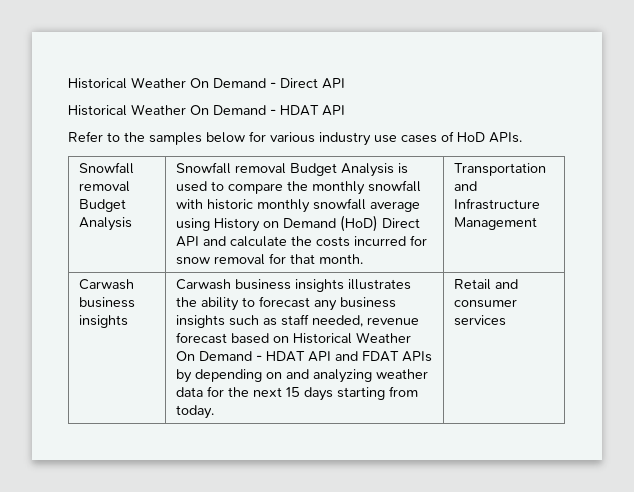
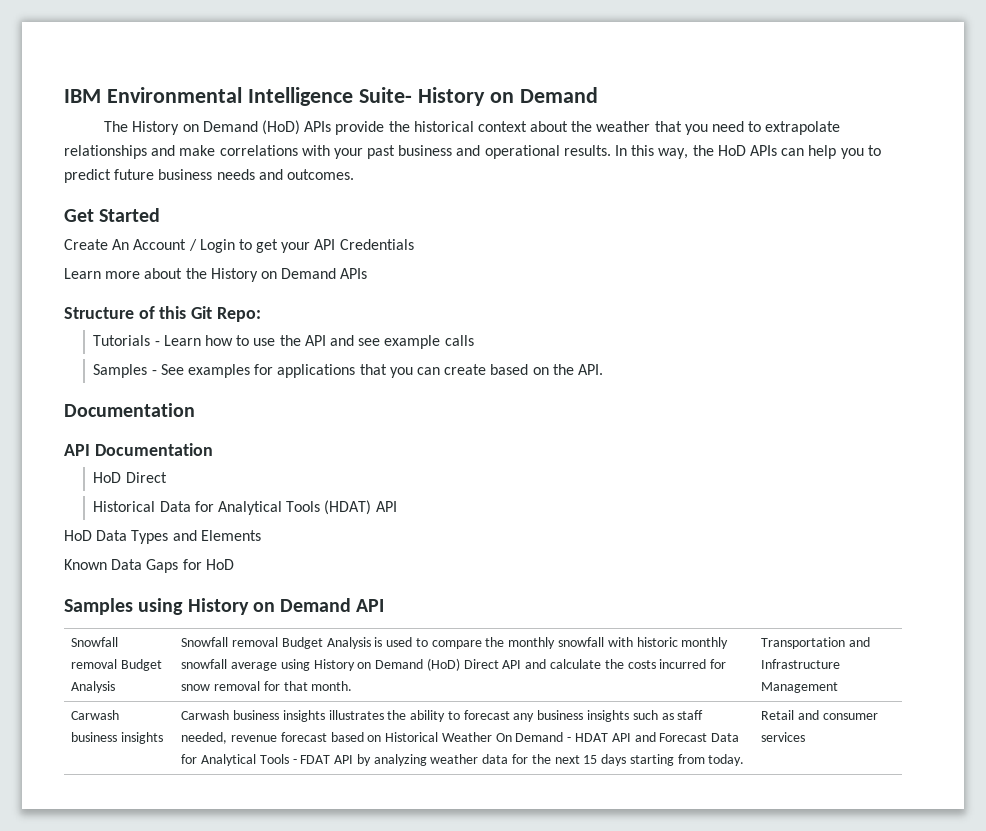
- Historical Weather On Demand - Direct API
- Historical Weather On Demand - HDAT API
- Refer to the samples below for various industry use cases of HoD APIs.
+ IBM Environmental Intelligence Suite- History on Demand
+ The History on Demand (HoD) APIs provide the historical context about the weather that you need to extrapolate relationships and make correlations with your past business and operational results. In this way, the HoD APIs can help you to predict future business needs and outcomes.
+ Get Started
+ Create An Account / Login to get your API Credentials
+ Learn more about the History on Demand APIs
+ Structure of this Git Repo:
+ Tutorials - Learn how to use the API and see example calls
+ Samples - See examples for applications that you can create based on the API.
+ Documentation
+ API Documentation
+ HoD Direct
+ Historical Data for Analytical Tools (HDAT) API
+ HoD Data Types and Elements
+ Known Data Gaps for HoD
+ Samples using History on Demand API
- Carwash business insights illustrates the ability to forecast any business insights such as staff needed, revenue forecast based on Historical Weather On Demand - HDAT API and FDAT APIs by depending on and analyzing weather data for the next 15 days starting from today.
+ Carwash business insights illustrates the ability to forecast any business insights such as staff needed, revenue forecast based on Historical Weather On Demand - HDAT API and Forecast Data for Analytical Tools - FDAT API by analyzing weather data for the next 15 days starting from today.

